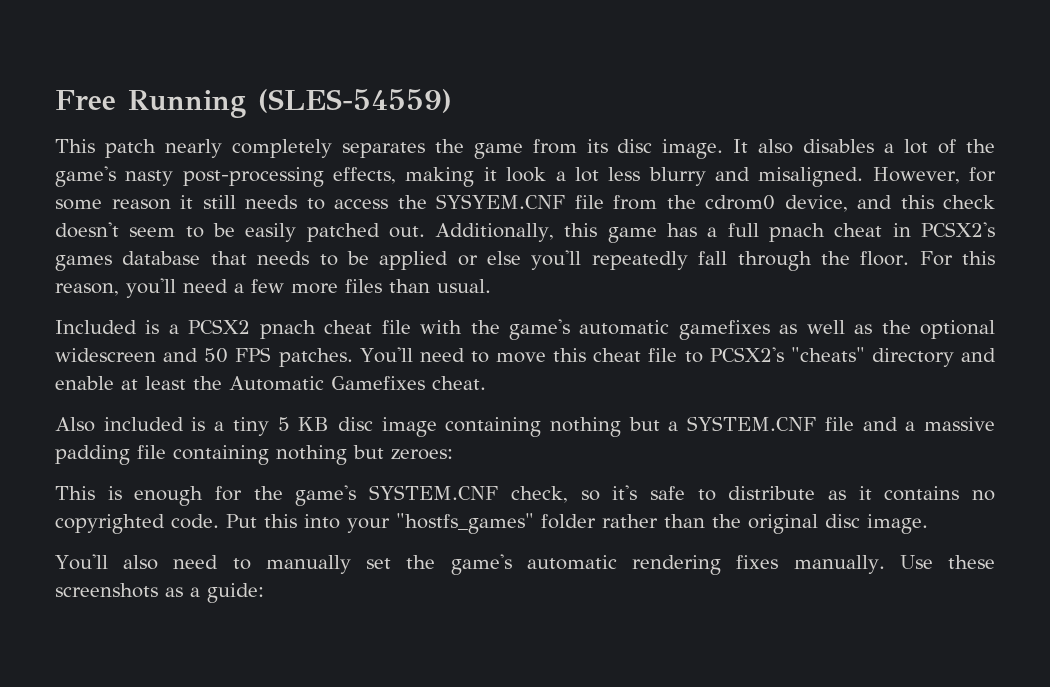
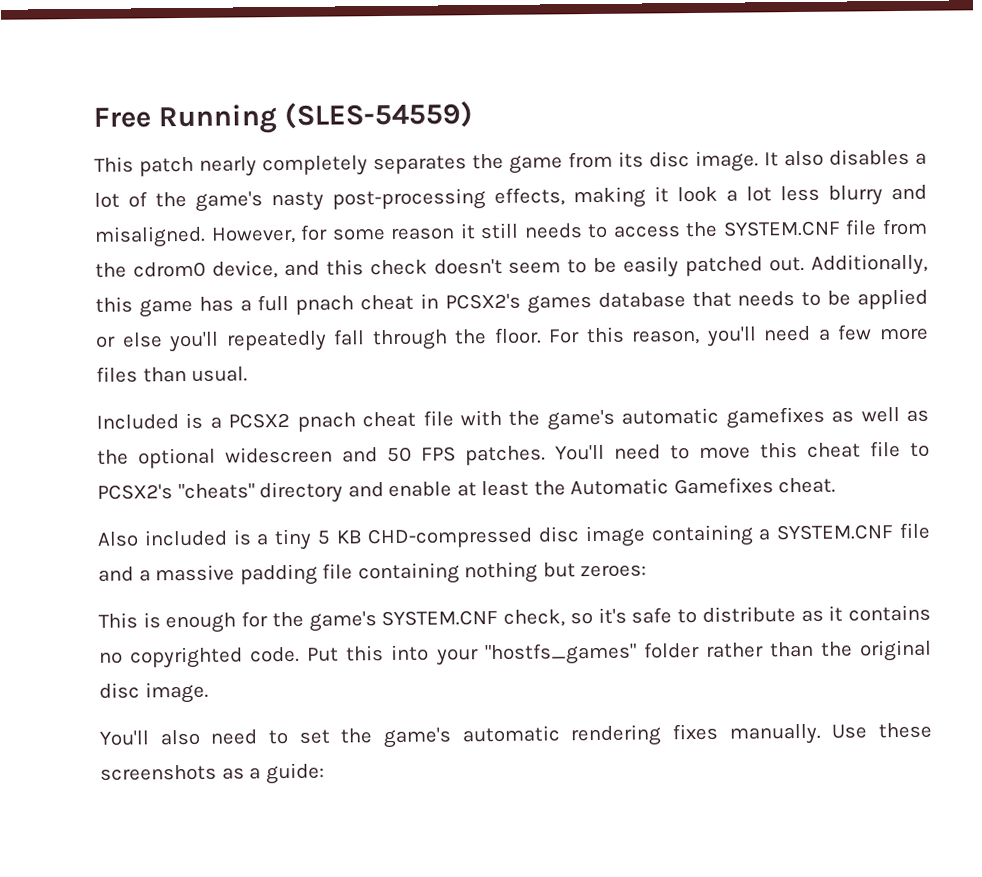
- However, for some reason it still needs to access the SYSYEM.CNF file from the cdrom0 device, and this check doesn't seem to be easily patched out.
+ However, for some reason it still needs to access the SYSTEM.CNF file from the cdrom0 device, and this check doesn't seem to be easily patched out.
- Also included is a tiny 5 KB disc image containing nothing but a SYSTEM.CNF file and a massive padding file containing nothing but zeroes:
+ Also included is a tiny 5 KB CHD-compressed disc image containing a SYSTEM.CNF file and a massive padding file containing nothing but zeroes:
- You'll also need to manually set the game's automatic rendering fixes manually.
+ You'll also need to set the game's automatic rendering fixes manually.

